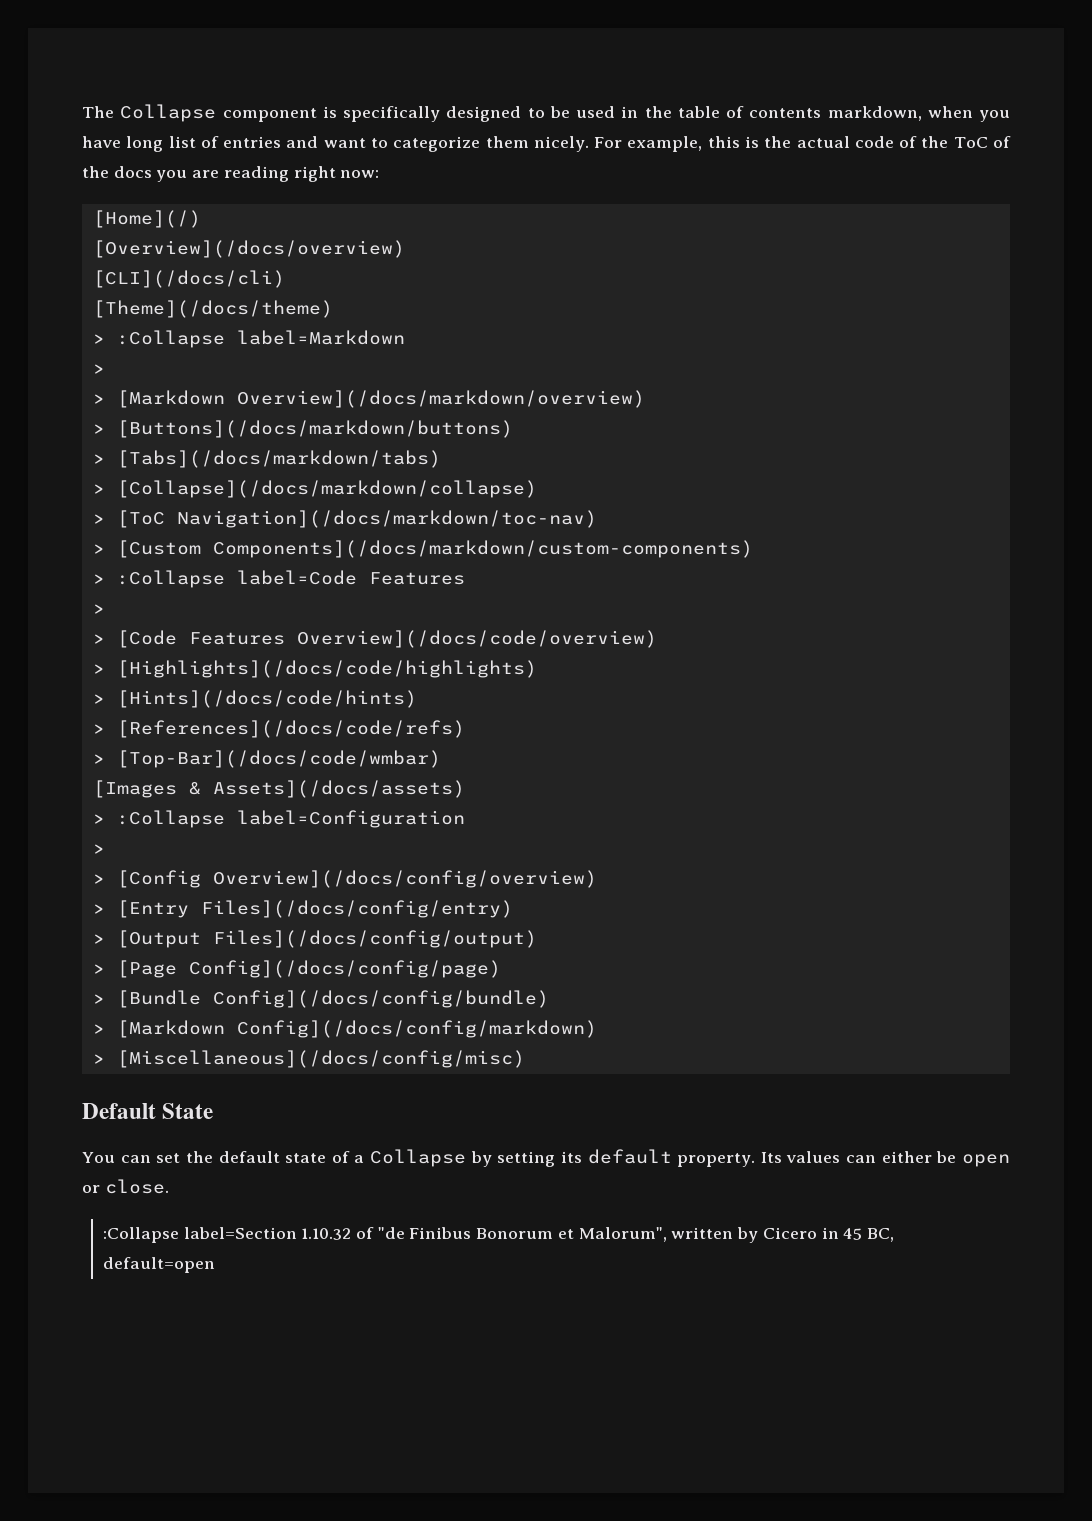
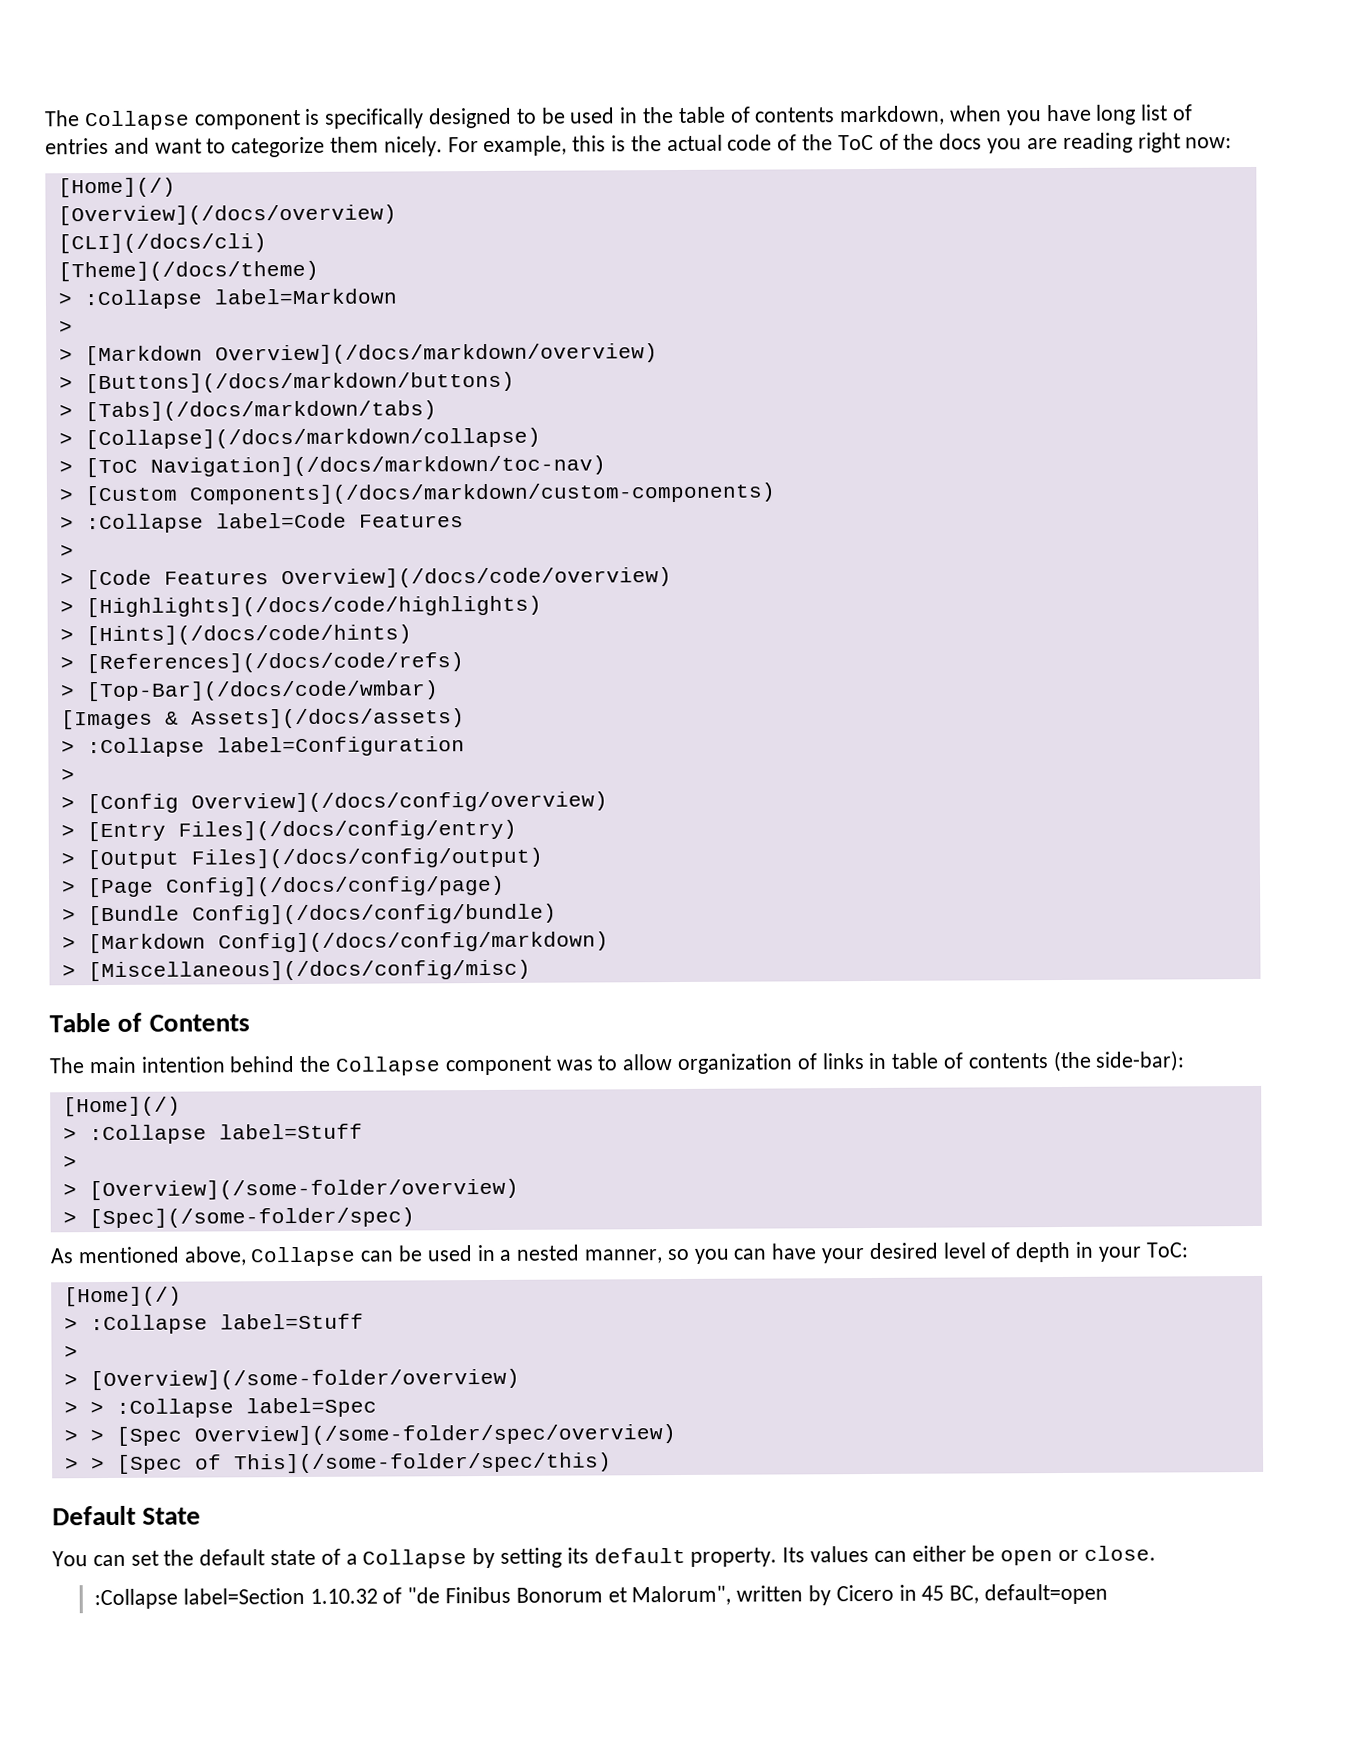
+ Table of Contents
+ The main intention behind the Collapse component was to allow organization of links in table of contents (the side-bar):
+ [Home](/)
+ > :Collapse label=Stuff
+ >
+ > [Overview](/some-folder/overview)
+ > [Spec](/some-folder/spec)
+ As mentioned above, Collapse can be used in a nested manner, so you can have your desired level of depth in your ToC:
+ [Home](/)
+ > :Collapse label=Stuff
+ >
+ > [Overview](/some-folder/overview)
+ > > :Collapse label=Spec
+ > > [Spec Overview](/some-folder/spec/overview)
+ > > [Spec of This](/some-folder/spec/this)

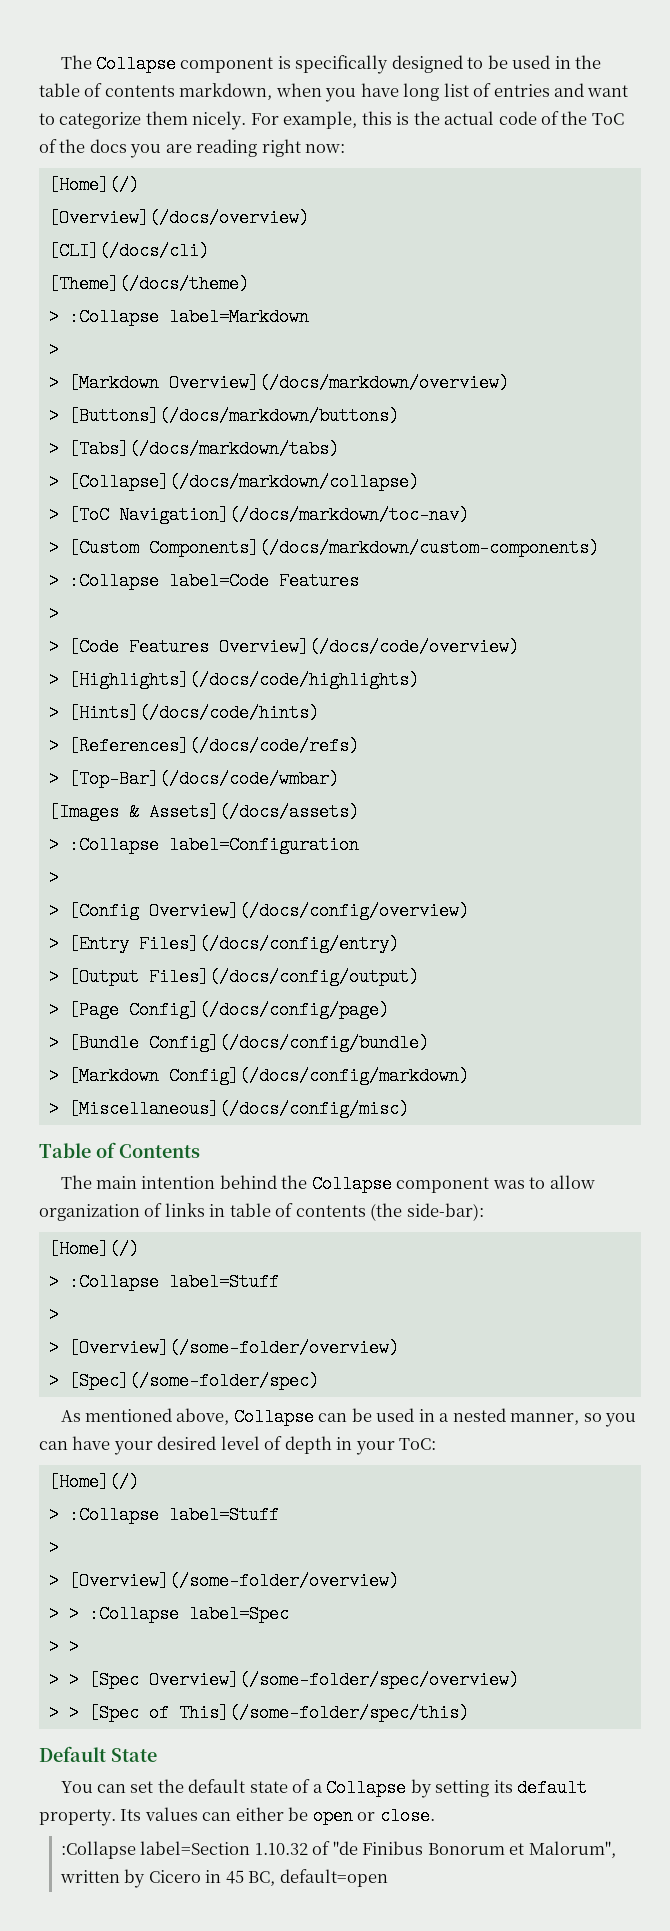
  > > :Collapse label=Spec
+ > >

